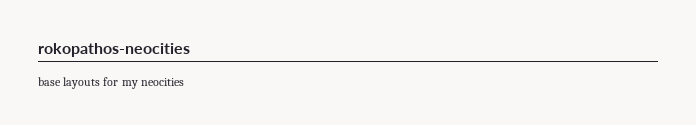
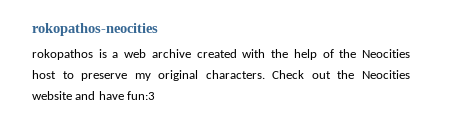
- base layouts for my neocities
+ rokopathos is a web archive created with the help of the Neocities host to preserve my original characters. Check out the Neocities website and have fun:3

